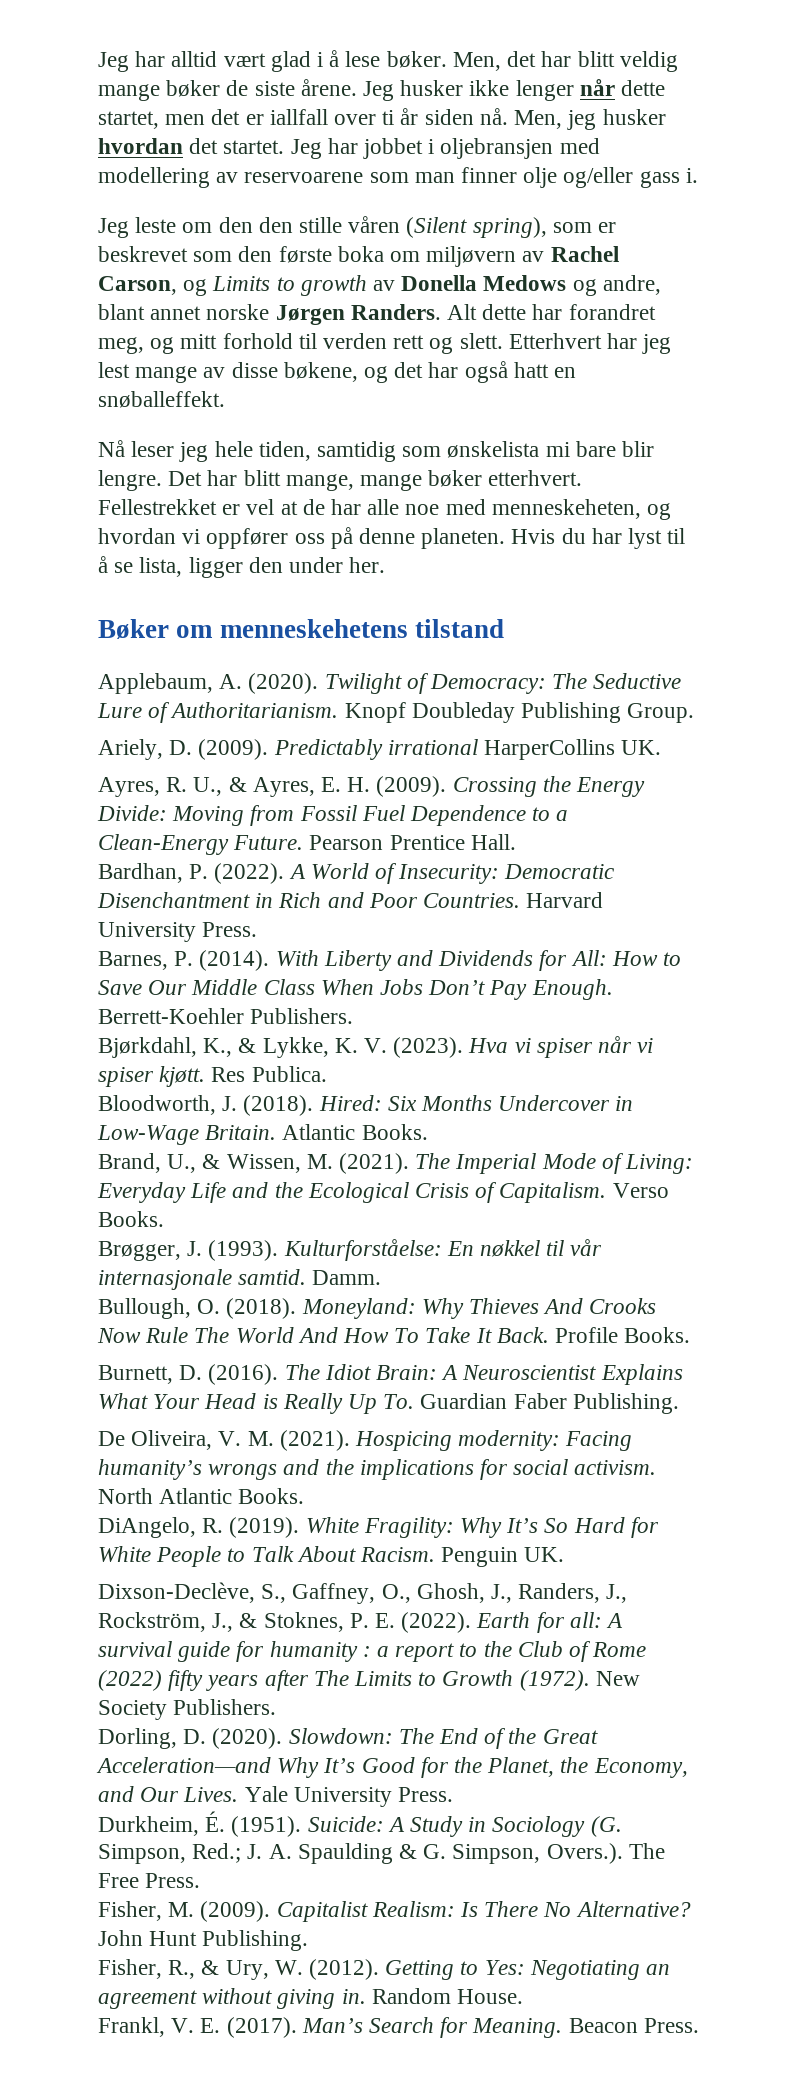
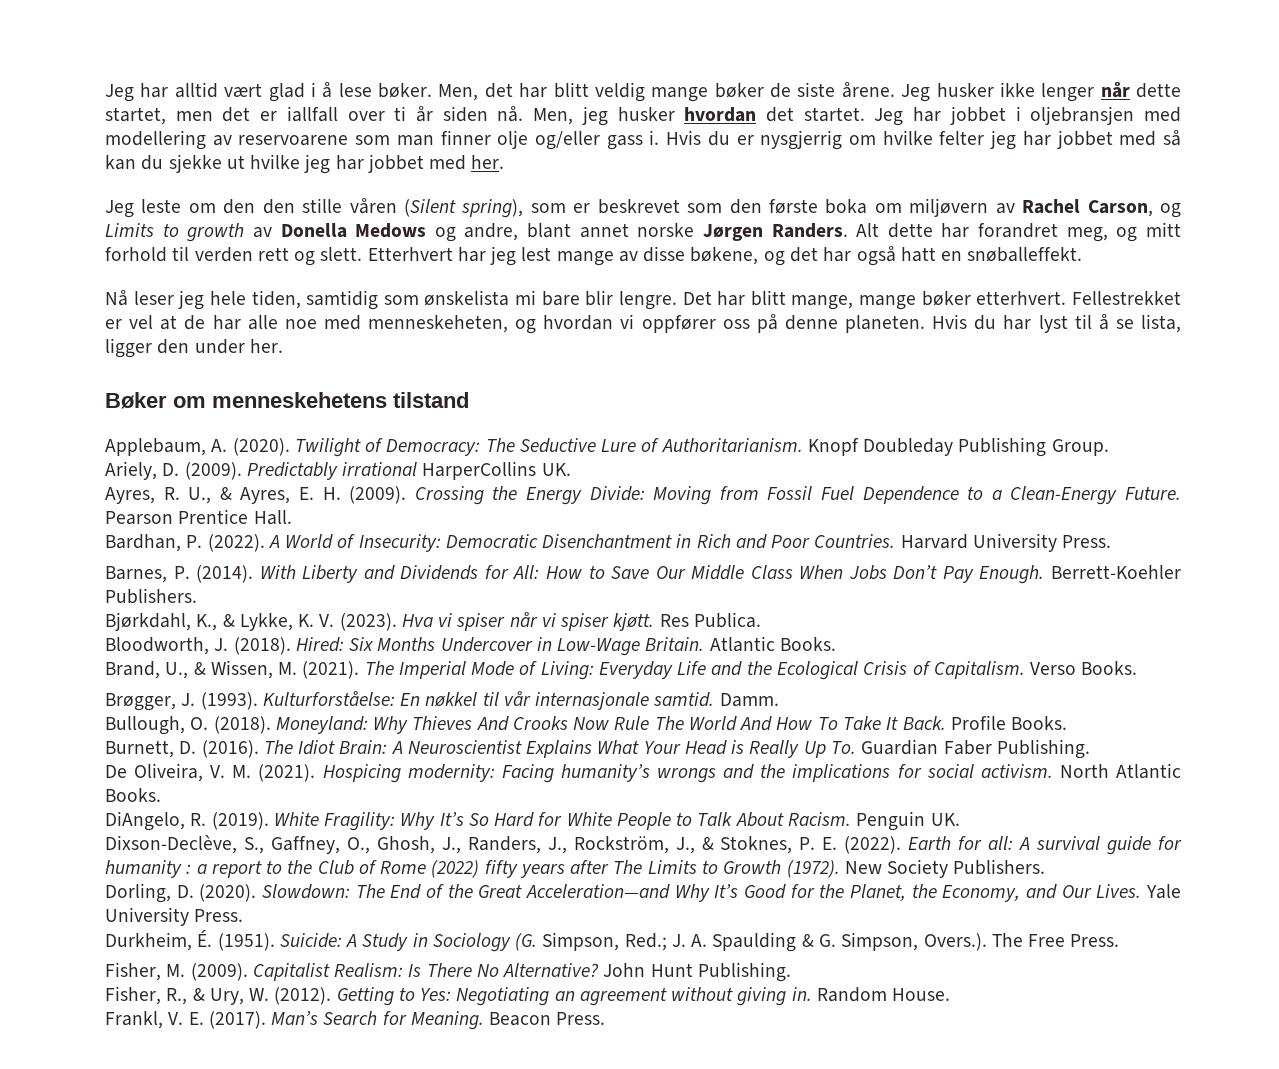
+ Hvis du er nysgjerrig om hvilke felter jeg har jobbet med så kan du sjekke ut hvilke jeg har jobbet med her.

